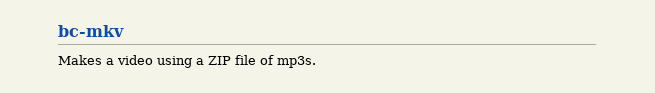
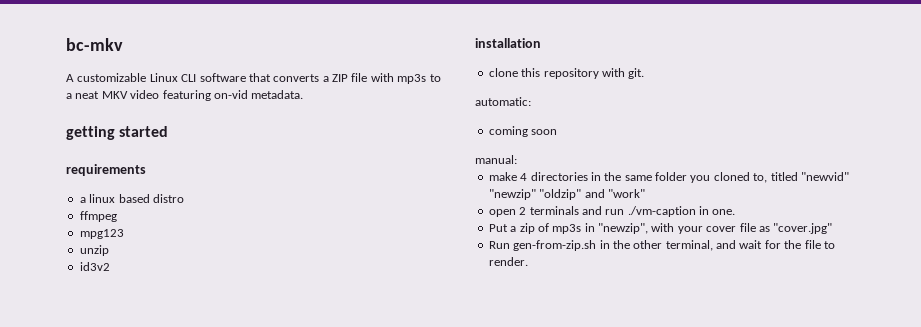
- Makes a video using a ZIP file of mp3s.
+ A customizable Linux CLI software that converts a ZIP file with mp3s to a neat MKV video featuring on-vid metadata.
+ getting started
+ requirements
+ a linux based distro
+ ffmpeg
+ mpg123
+ unzip
+ id3v2
+ installation
+ clone this repository with git.
+ automatic:
+ coming soon
+ manual:
+ make 4 directories in the same folder you cloned to, titled "newvid" "newzip" "oldzip" and "work"
+ open 2 terminals and run ./vm-caption in one.
+ Put a zip of mp3s in "newzip", with your cover file as "cover.jpg"
+ Run gen-from-zip.sh in the other terminal, and wait for the file to render.

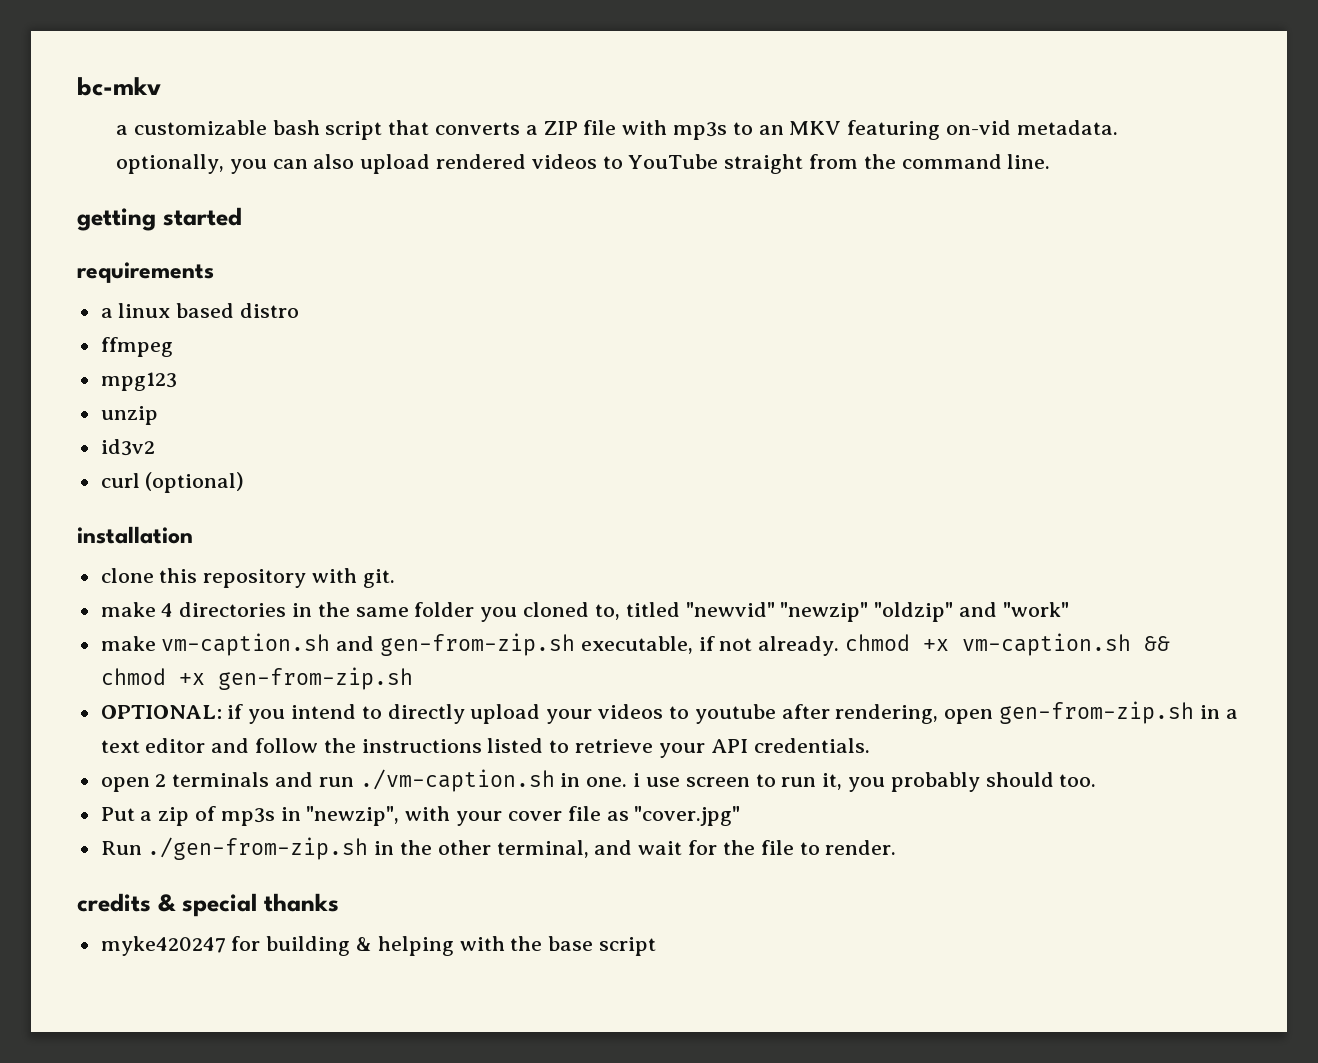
- A customizable Linux CLI software that converts a ZIP file with mp3s to a neat MKV video featuring on-vid metadata.
+ a customizable bash script that converts a ZIP file with mp3s to an MKV featuring on-vid metadata.
+ optionally, you can also upload rendered videos to YouTube straight from the command line.
+ curl (optional)
- automatic:
- coming soon
- manual:
+ make vm-caption.sh and gen-from-zip.sh executable, if not already. chmod +x vm-caption.sh && chmod +x gen-from-zip.sh
+ OPTIONAL: if you intend to directly upload your videos to youtube after rendering, open gen-from-zip.sh in a text editor and follow the instructions listed to retrieve your API credentials.
- open 2 terminals and run ./vm-caption in one.
+ open 2 terminals and run ./vm-caption.sh in one. i use screen to run it, you probably should too.
- Run gen-from-zip.sh in the other terminal, and wait for the file to render.
+ Run ./gen-from-zip.sh in the other terminal, and wait for the file to render.
+ credits & special thanks
+ myke420247 for building & helping with the base script

